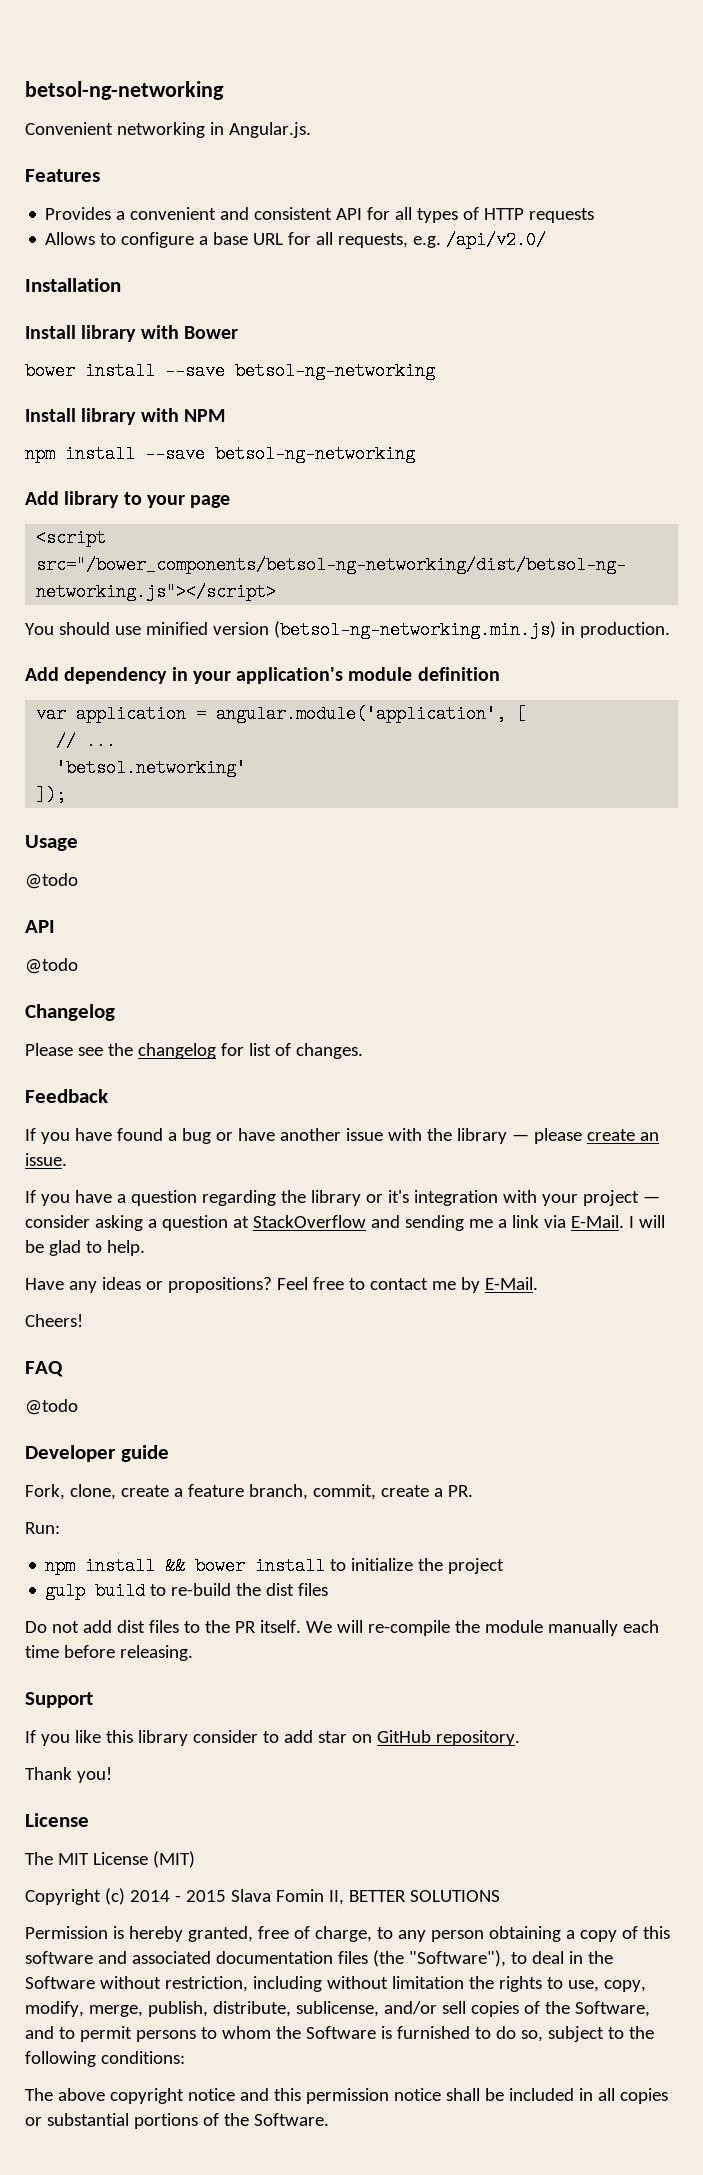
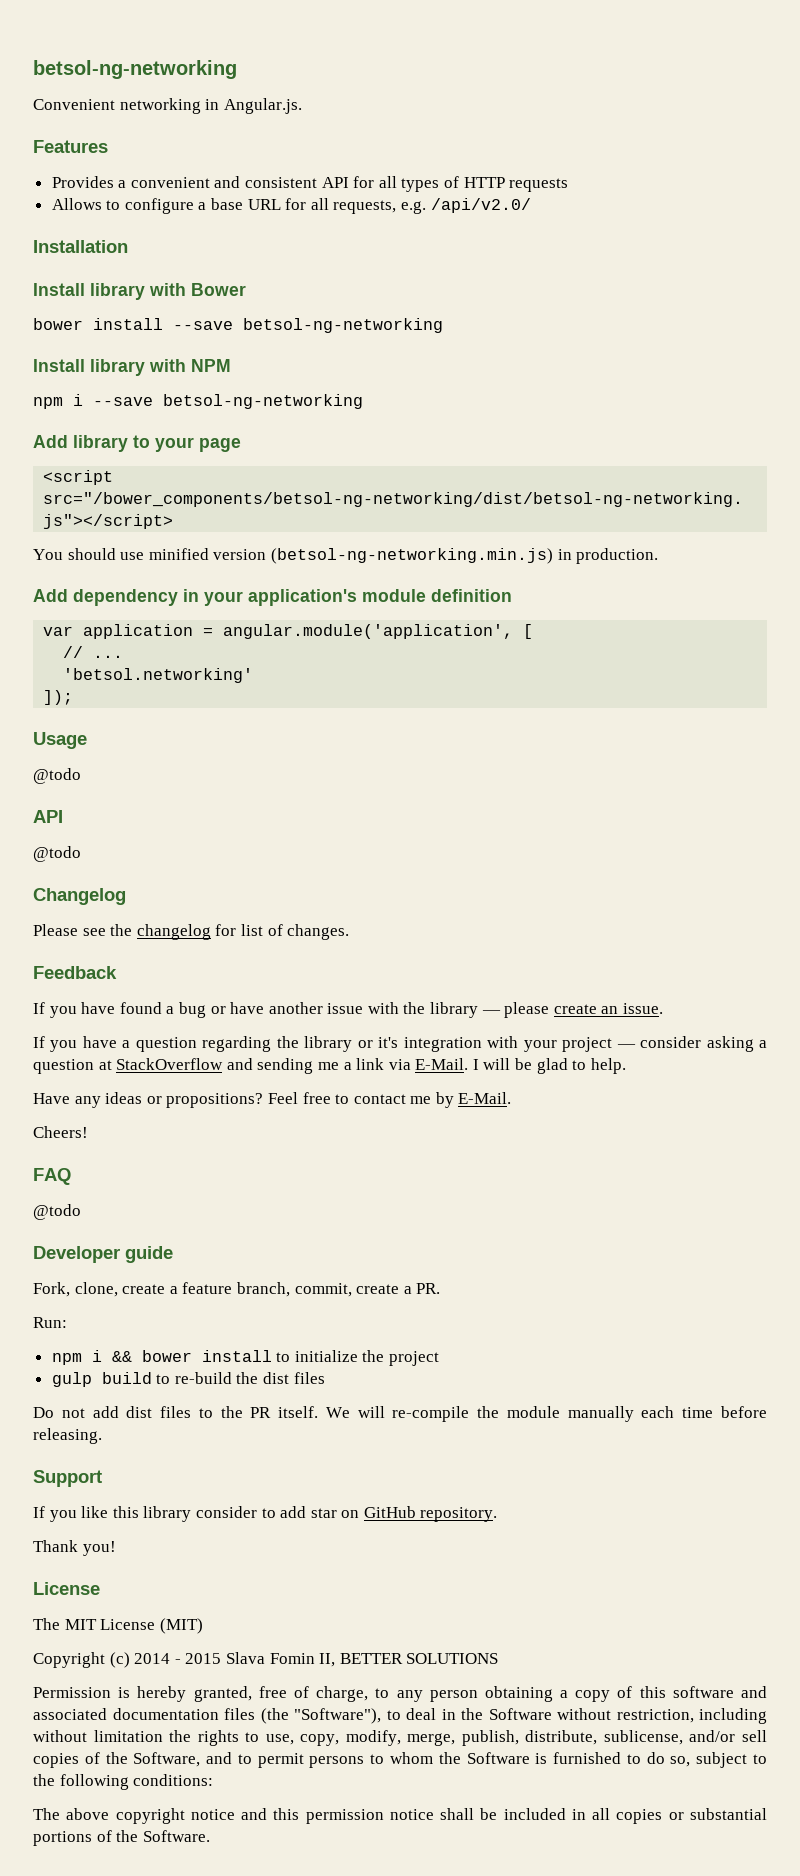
- npm install --save betsol-ng-networking
+ npm i --save betsol-ng-networking
- npm install && bower install to initialize the project
+ npm i && bower install to initialize the project

